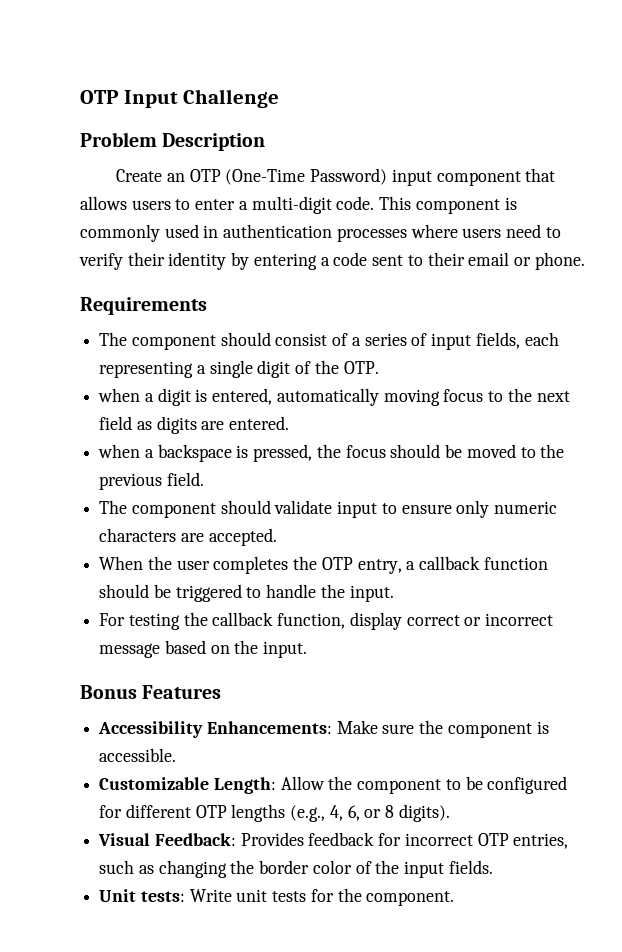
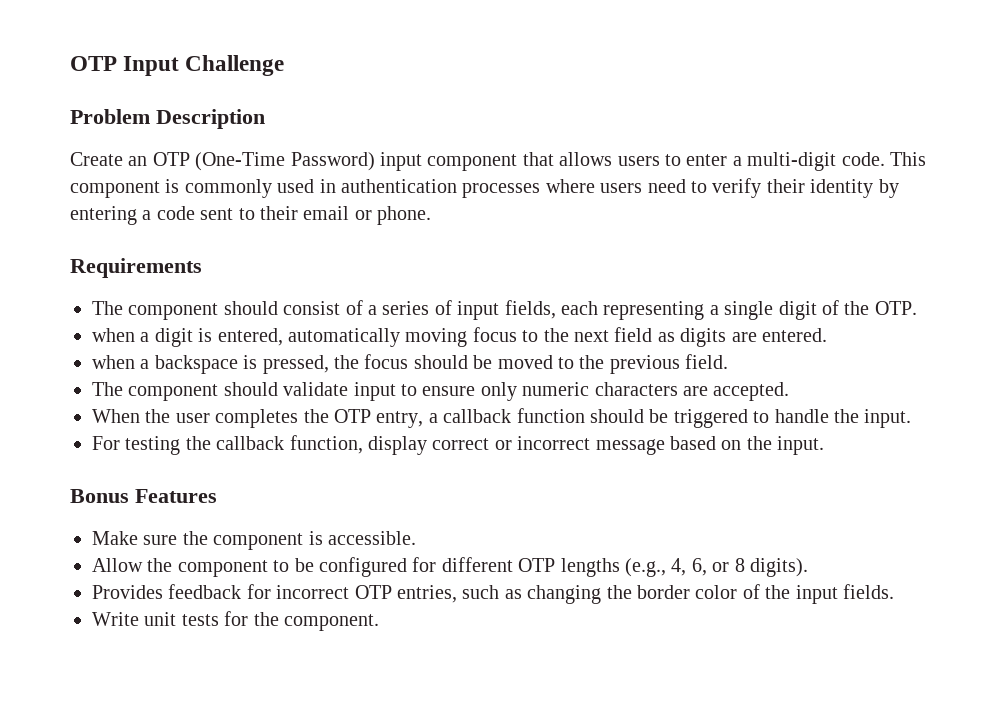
- Accessibility Enhancements: Make sure the component is accessible.
+ Make sure the component is accessible.
- Customizable Length: Allow the component to be configured for different OTP lengths (e.g., 4, 6, or 8 digits).
+ Allow the component to be configured for different OTP lengths (e.g., 4, 6, or 8 digits).
- Visual Feedback: Provides feedback for incorrect OTP entries, such as changing the border color of the input fields.
+ Provides feedback for incorrect OTP entries, such as changing the border color of the input fields.
- Unit tests: Write unit tests for the component.
+ Write unit tests for the component.

